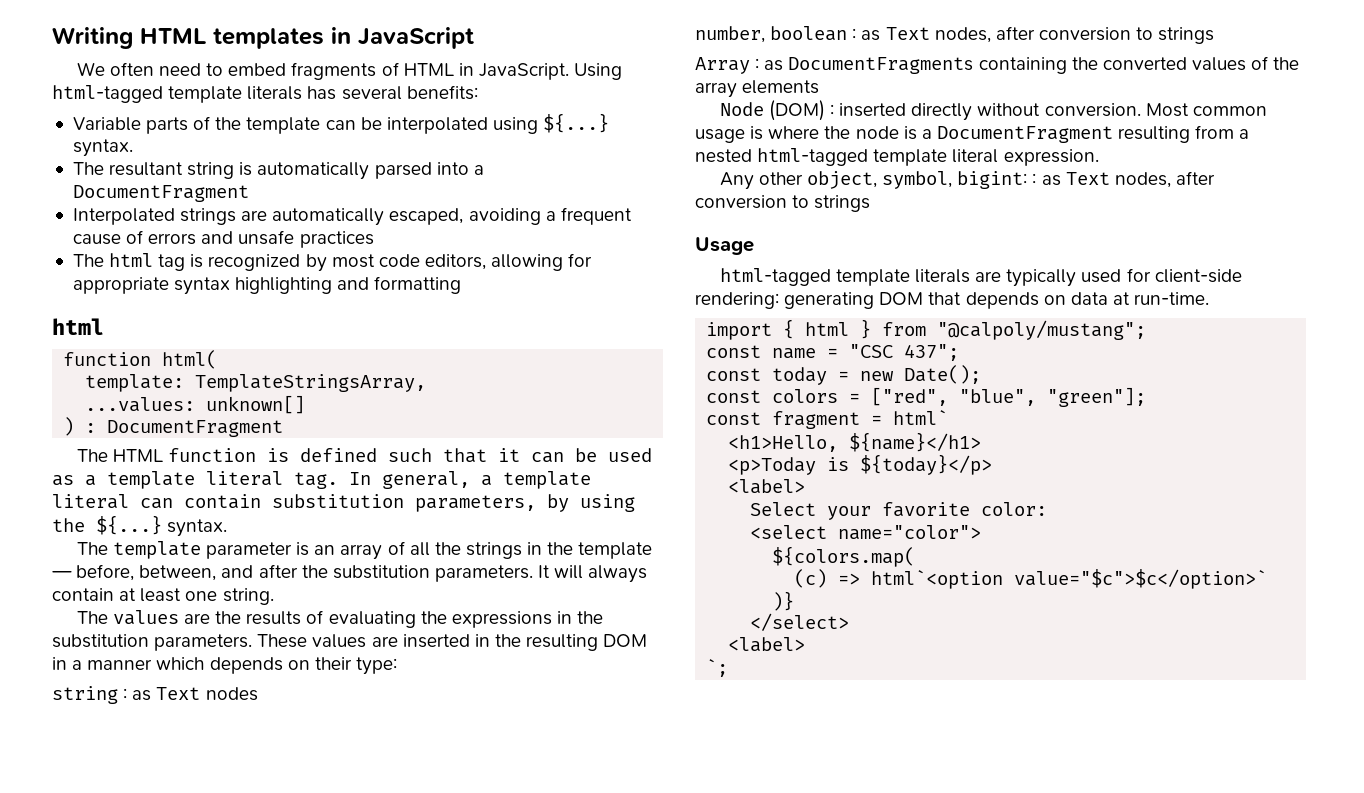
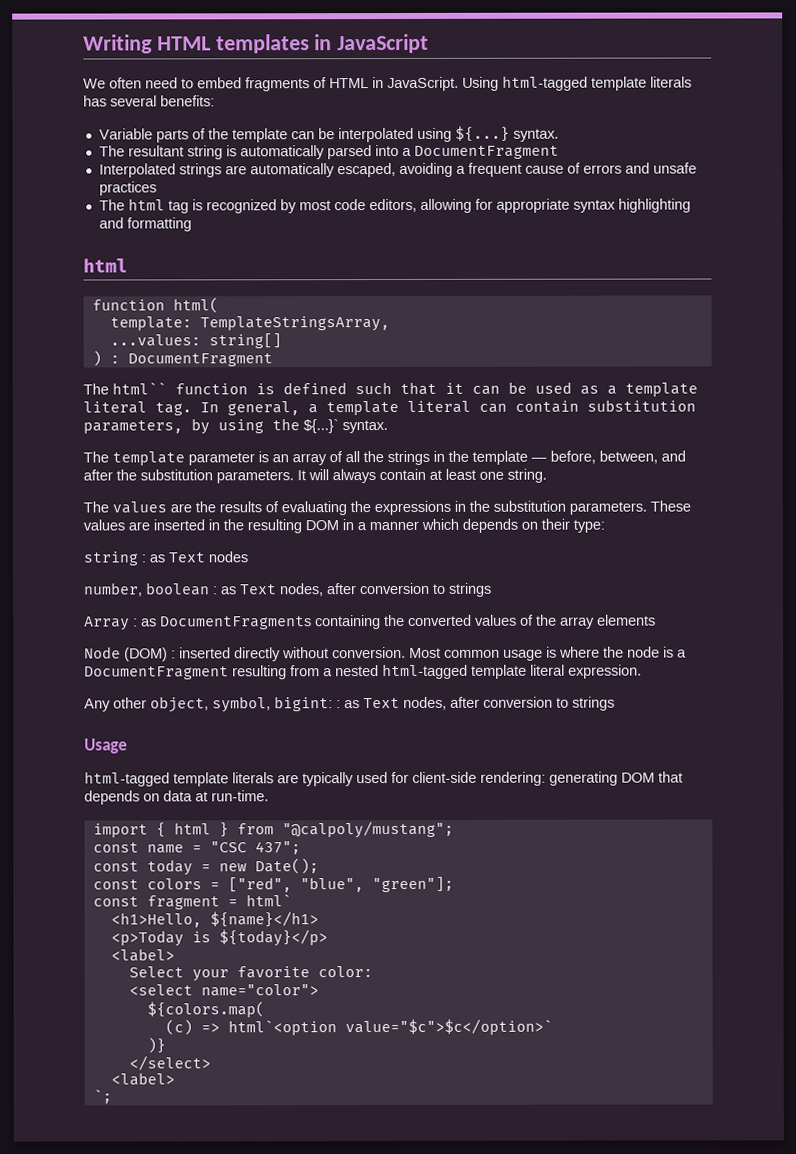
- ...values: unknown[]
+ ...values: string[]
- The HTML function is defined such that it can be used as a template literal tag.
+ The html`` function is defined such that it can be used as a template literal tag.
- In general, a template literal can contain substitution parameters, by using the ${...} syntax.
+ In general, a template literal can contain substitution parameters, by using the ${...}` syntax.

